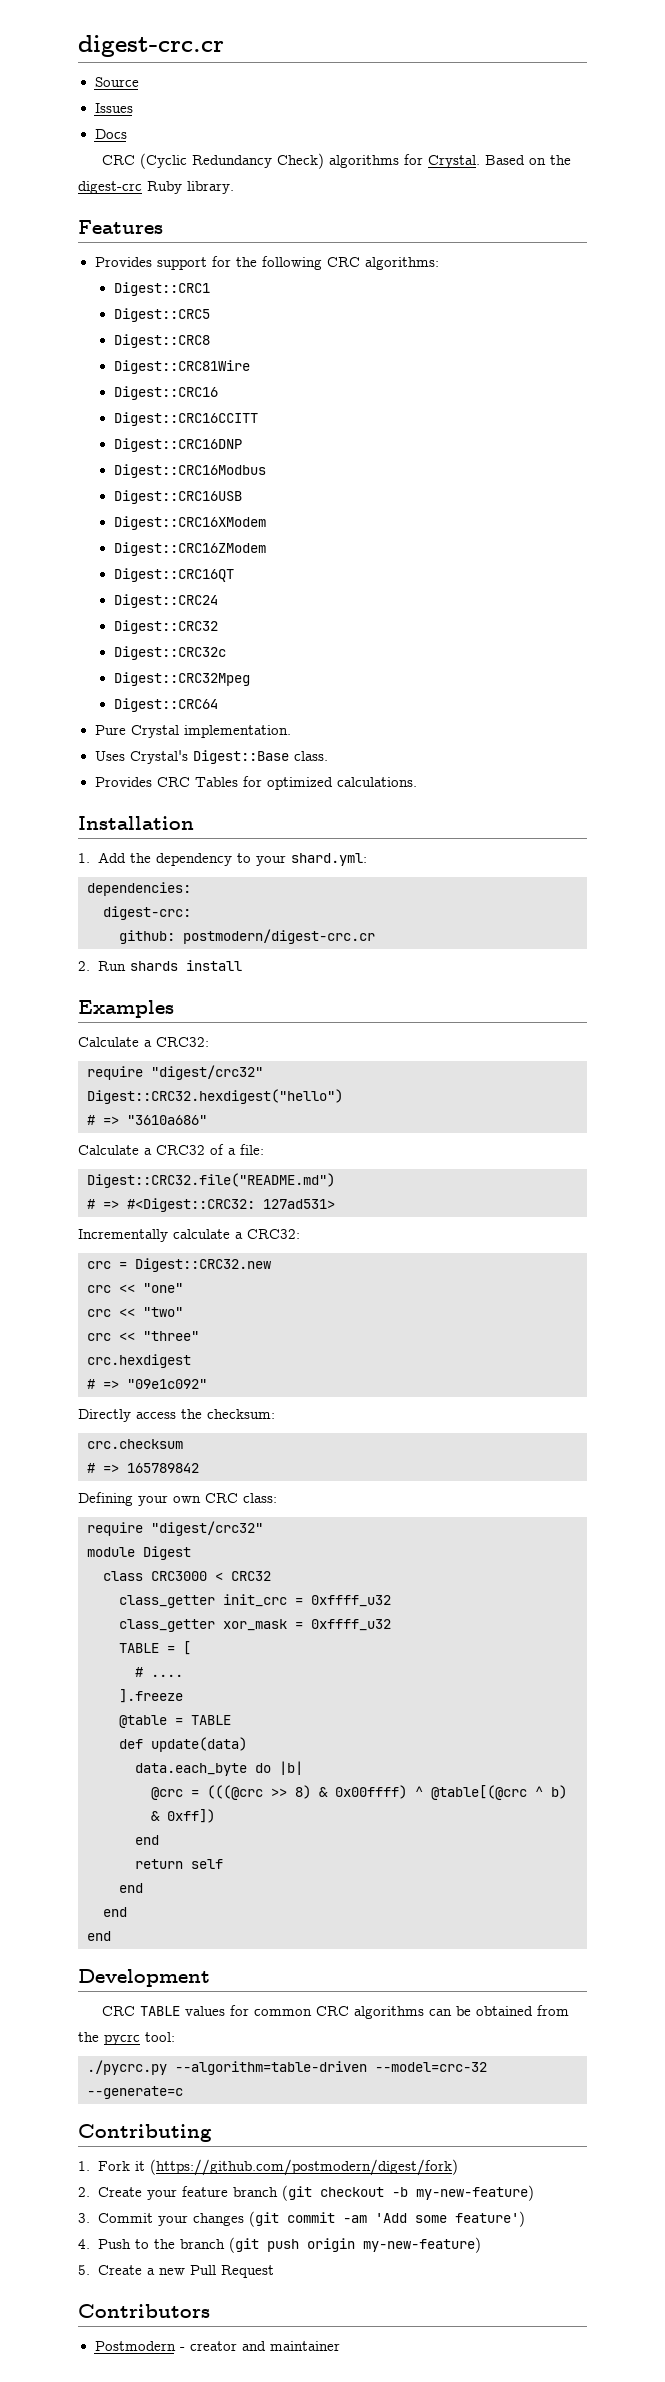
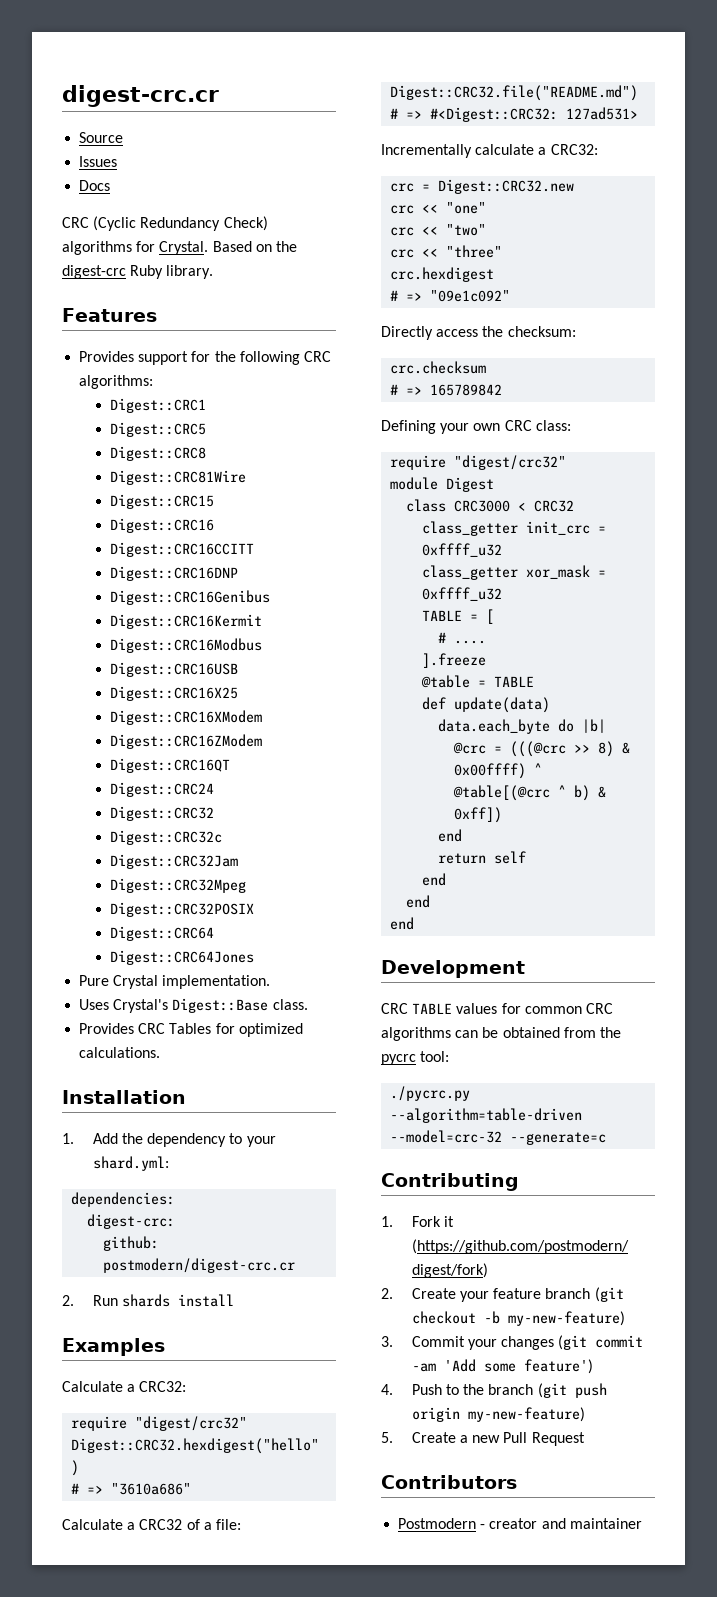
+ Digest::CRC15
+ Digest::CRC16Genibus
+ Digest::CRC16Kermit
+ Digest::CRC16X25
+ Digest::CRC32Jam
+ Digest::CRC32POSIX
+ Digest::CRC64Jones

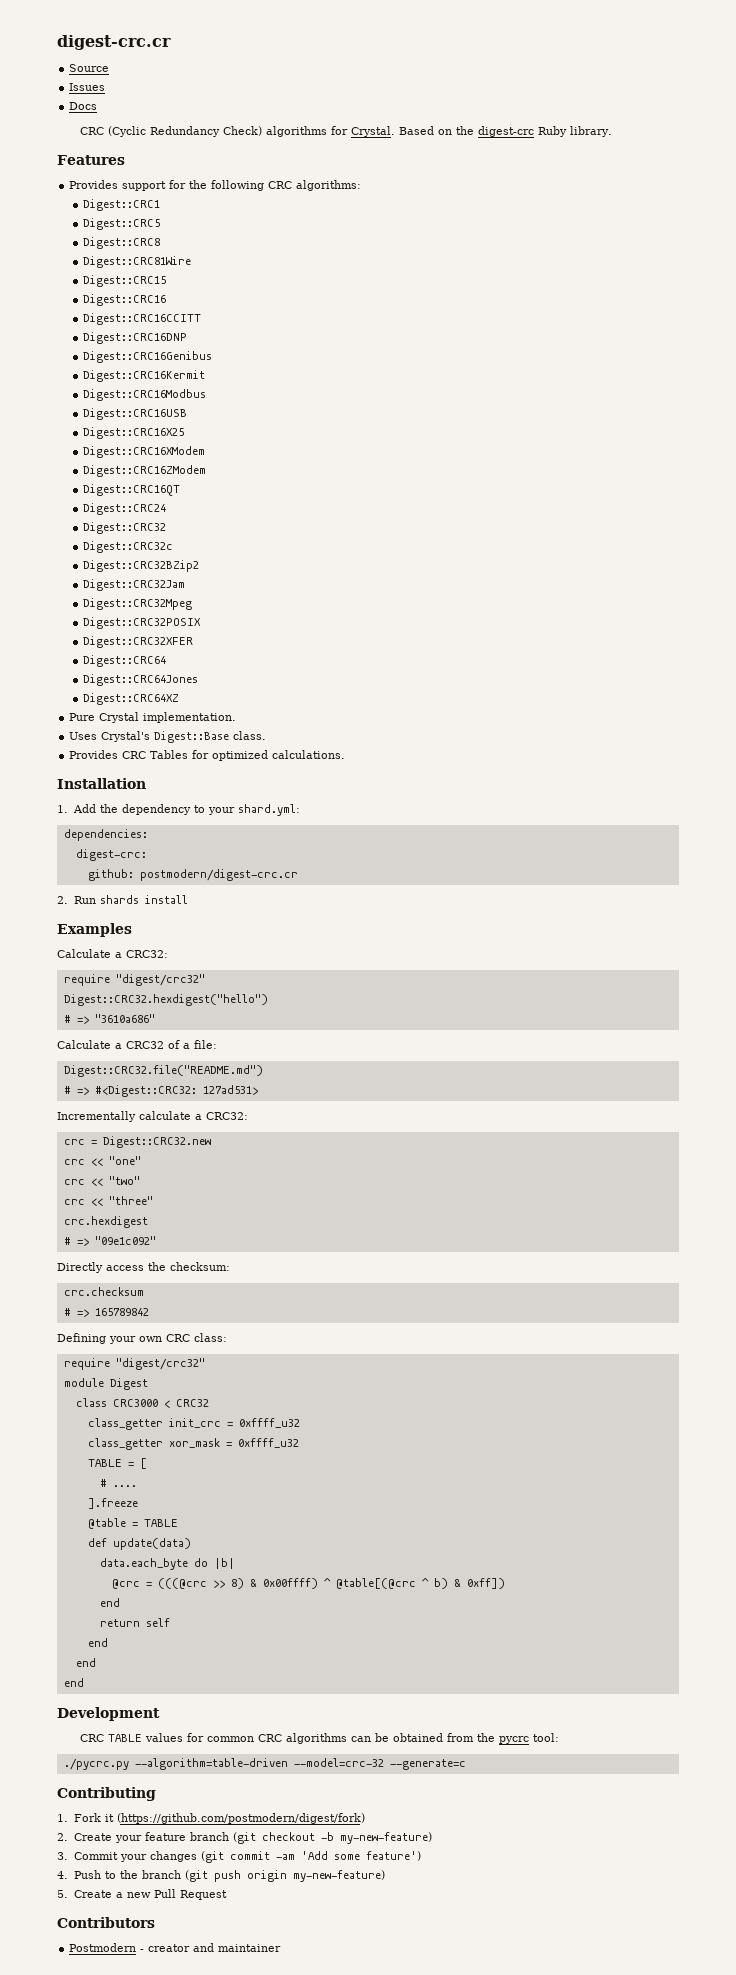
+ Digest::CRC32BZip2
+ Digest::CRC32XFER
+ Digest::CRC64XZ

